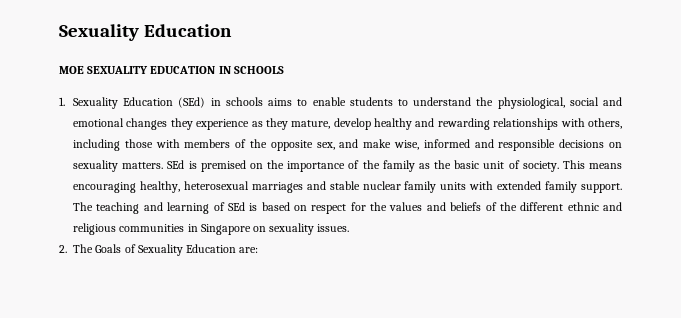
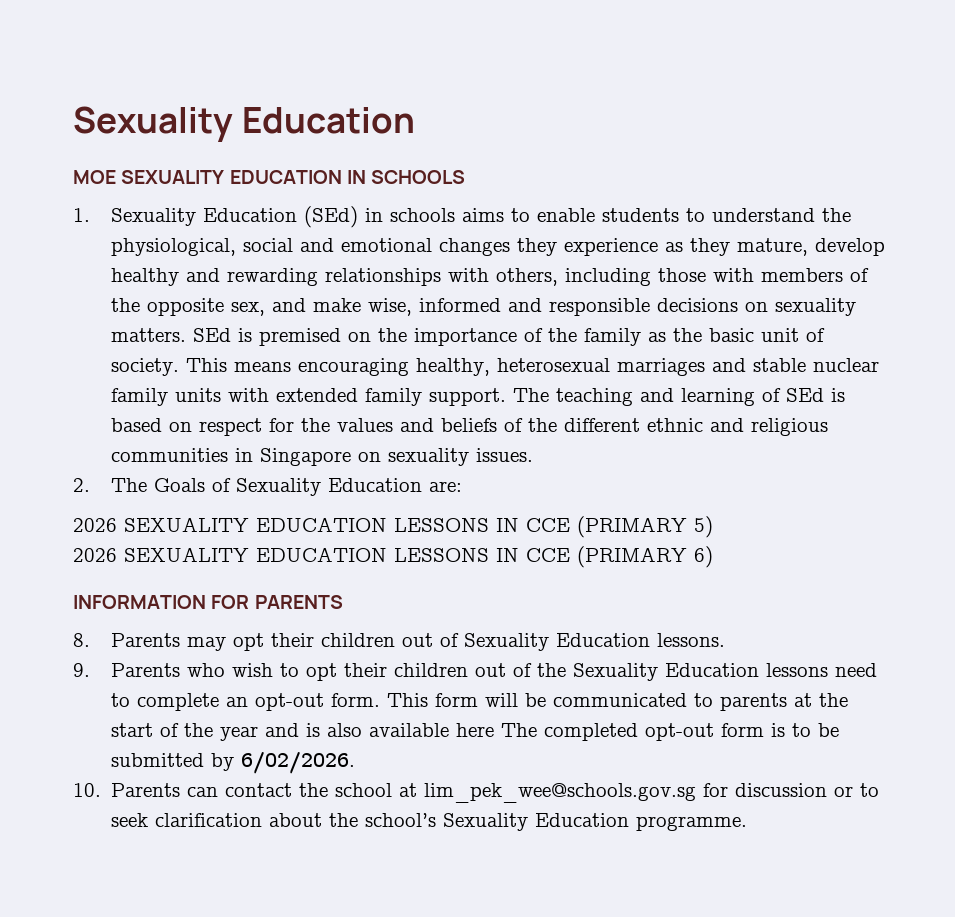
+ 2026 SEXUALITY EDUCATION LESSONS IN CCE (PRIMARY 5)
+ 2026 SEXUALITY EDUCATION LESSONS IN CCE (PRIMARY 6)
+ INFORMATION FOR PARENTS
+ 8. Parents may opt their children out of Sexuality Education lessons.
+ 9. Parents who wish to opt their children out of the Sexuality Education lessons need to complete an opt-out form. This form will be communicated to parents at the start of the year and is also available here The completed opt-out form is to be submitted by 6/02/2026.
+ 10. Parents can contact the school at lim_pek_wee@schools.gov.sg for discussion or to seek clarification about the school’s Sexuality Education programme.

